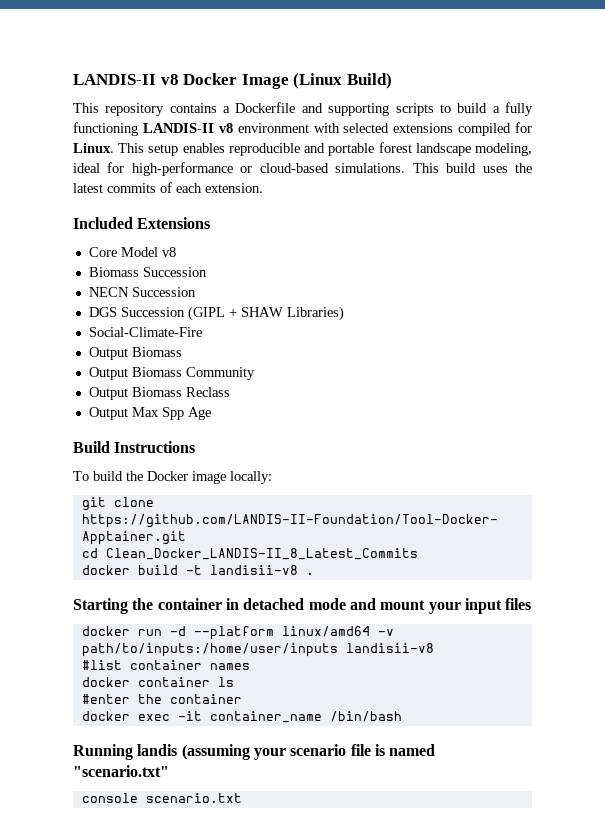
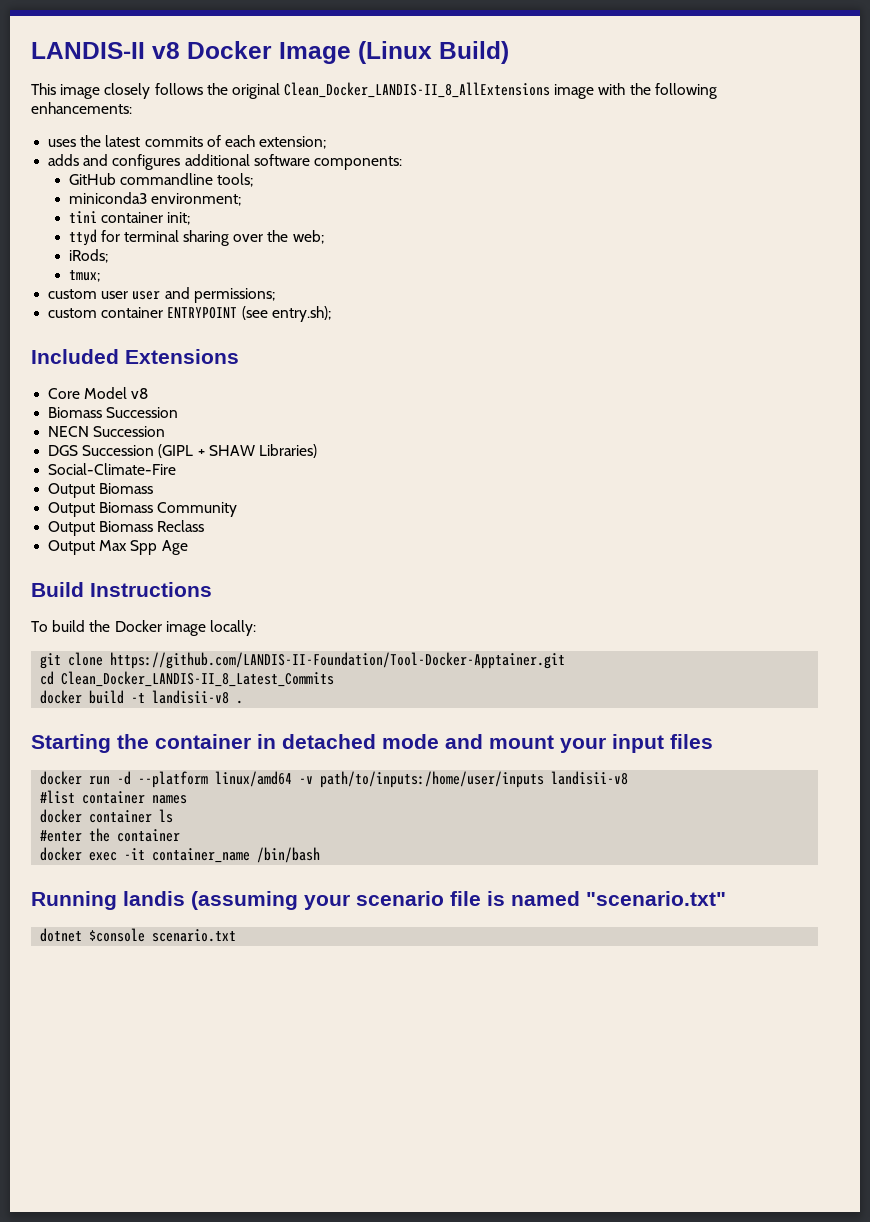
- This repository contains a Dockerfile and supporting scripts to build a fully functioning LANDIS-II v8 environment with selected extensions compiled for Linux. This setup enables reproducible and portable forest landscape modeling, ideal for high-performance or cloud-based simulations. This build uses the latest commits of each extension.
+ This image closely follows the original Clean_Docker_LANDIS-II_8_AllExtensions image with the following enhancements:
+ uses the latest commits of each extension;
+ adds and configures additional software components:
+ GitHub commandline tools;
+ miniconda3 environment;
+ tini container init;
+ ttyd for terminal sharing over the web;
+ iRods;
+ tmux;
+ custom user user and permissions;
+ custom container ENTRYPOINT (see entry.sh);
- console scenario.txt
+ dotnet $console scenario.txt

